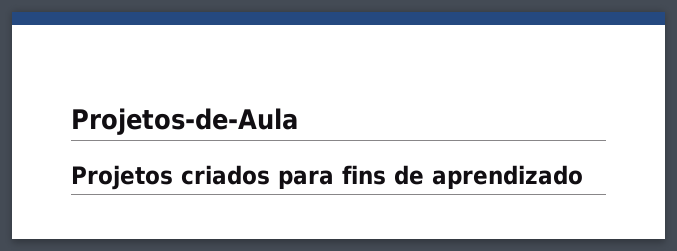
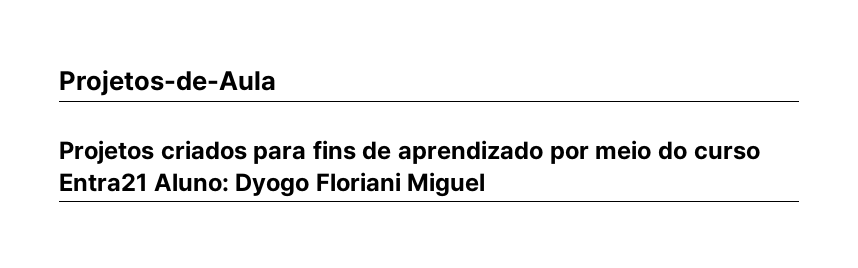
- Projetos criados para fins de aprendizado
+ Projetos criados para fins de aprendizado por meio do curso Entra21 Aluno: Dyogo Floriani Miguel

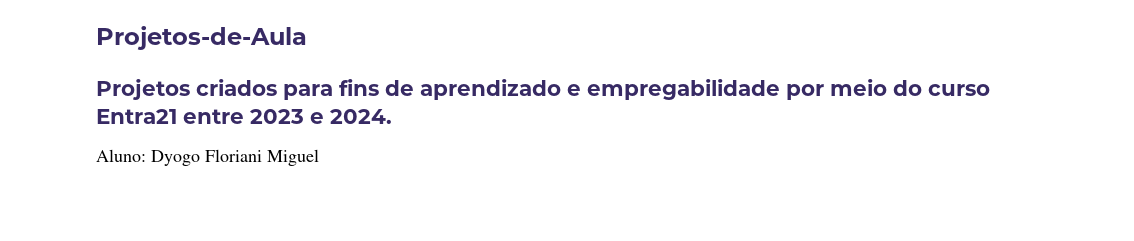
- Projetos criados para fins de aprendizado por meio do curso Entra21 Aluno: Dyogo Floriani Miguel
+ Projetos criados para fins de aprendizado e empregabilidade por meio do curso Entra21 entre 2023 e 2024.
+ Aluno: Dyogo Floriani Miguel

